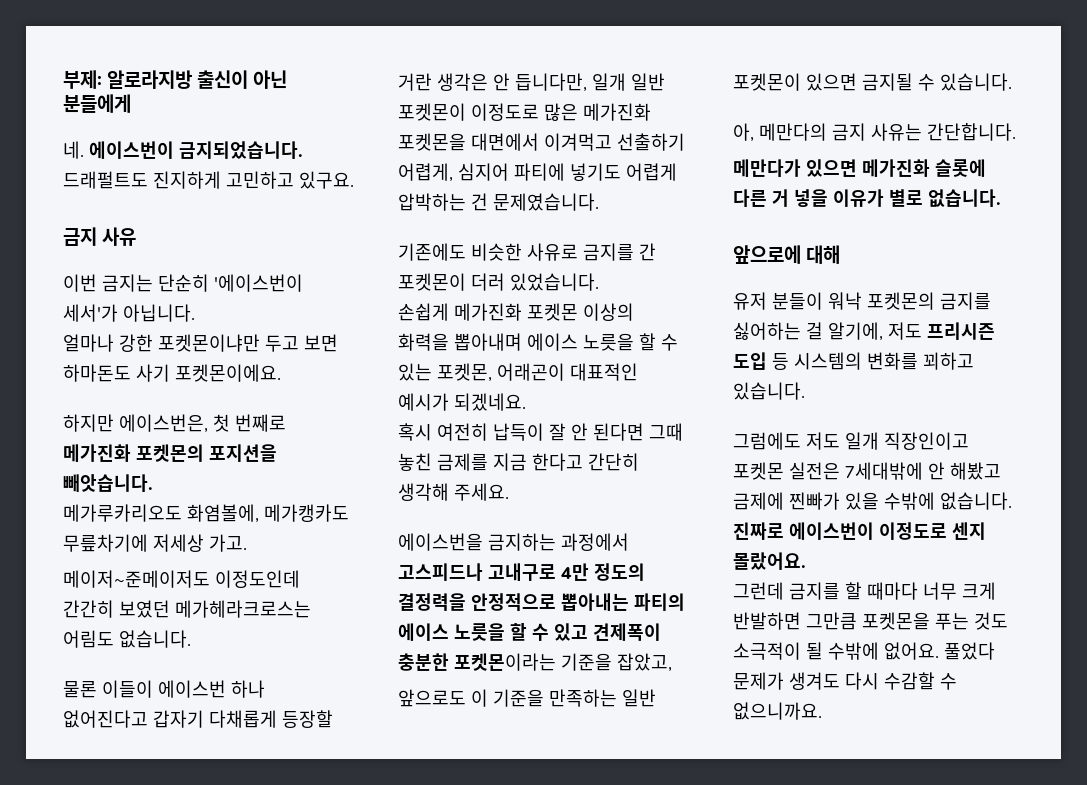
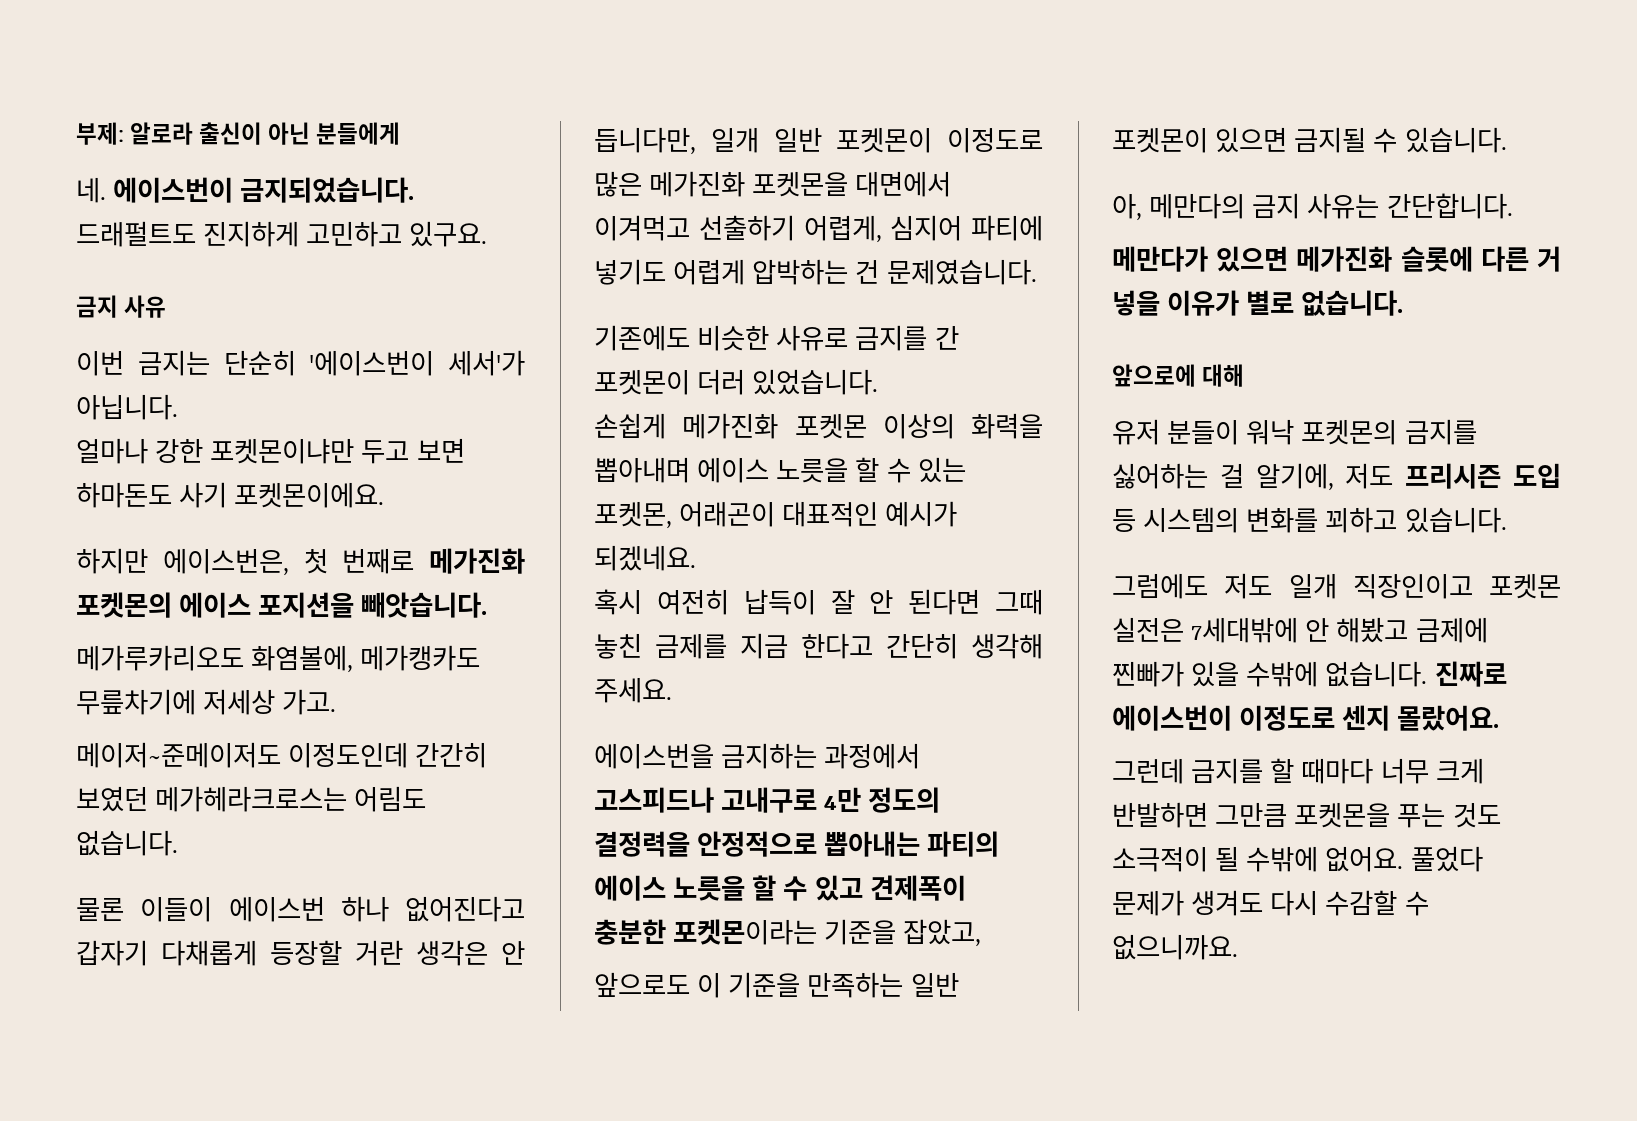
- 부제: 알로라지방 출신이 아닌 분들에게
+ 부제: 알로라 출신이 아닌 분들에게
- 하지만 에이스번은, 첫 번째로 메가진화 포켓몬의 포지션을 빼앗습니다.
+ 하지만 에이스번은, 첫 번째로 메가진화 포켓몬의 에이스 포지션을 빼앗습니다.

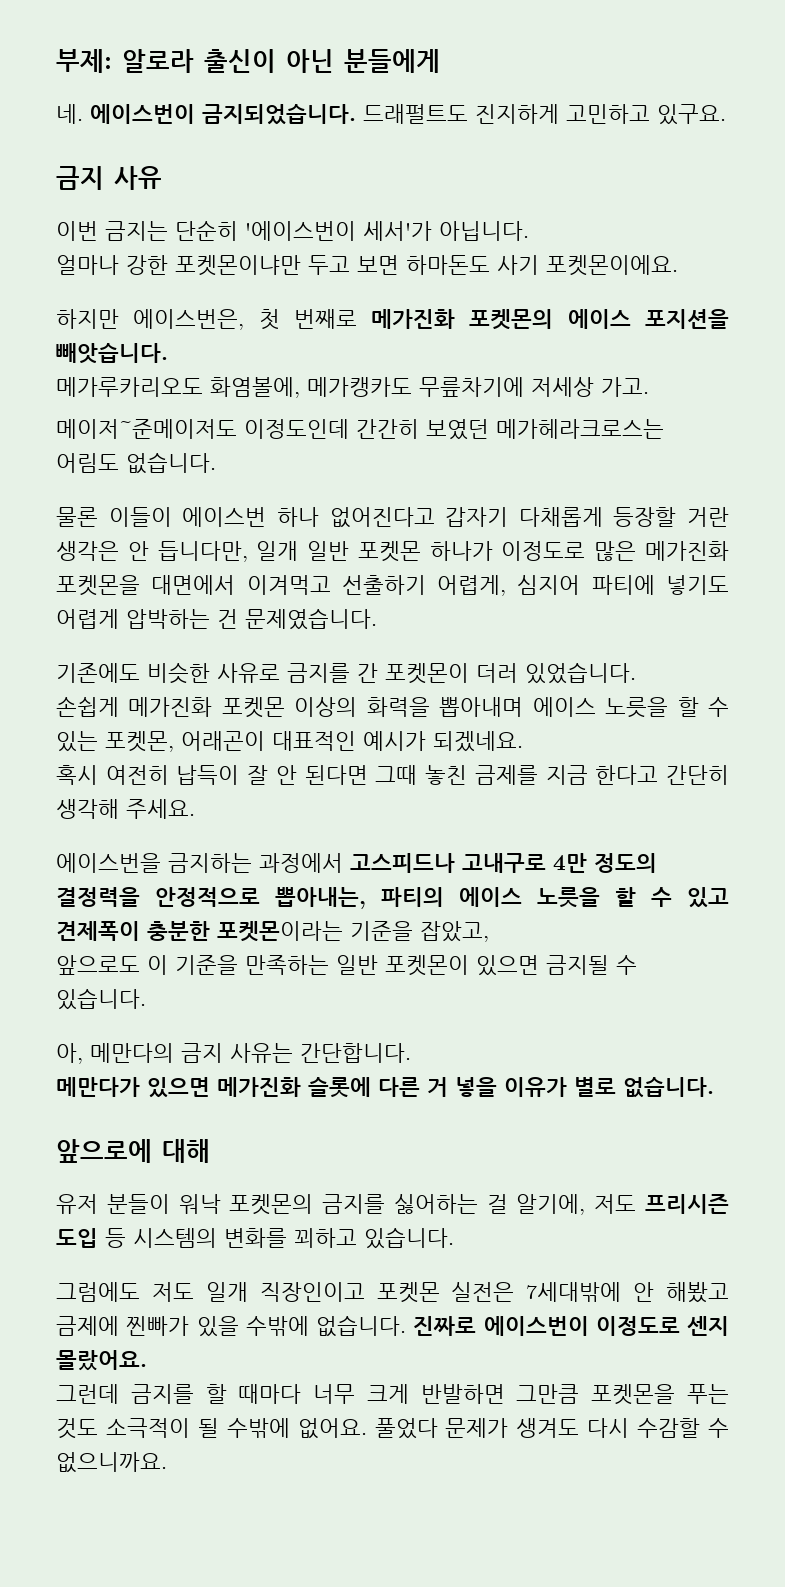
- 물론 이들이 에이스번 하나 없어진다고 갑자기 다채롭게 등장할 거란 생각은 안 듭니다만, 일개 일반 포켓몬이 이정도로 많은 메가진화 포켓몬을 대면에서 이겨먹고 선출하기 어렵게, 심지어 파티에 넣기도 어렵게 압박하는 건 문제였습니다.
+ 물론 이들이 에이스번 하나 없어진다고 갑자기 다채롭게 등장할 거란 생각은 안 듭니다만, 일개 일반 포켓몬 하나가 이정도로 많은 메가진화 포켓몬을 대면에서 이겨먹고 선출하기 어렵게, 심지어 파티에 넣기도 어렵게 압박하는 건 문제였습니다.
- 에이스번을 금지하는 과정에서 고스피드나 고내구로 4만 정도의 결정력을 안정적으로 뽑아내는 파티의 에이스 노릇을 할 수 있고 견제폭이 충분한 포켓몬이라는 기준을 잡았고,
+ 에이스번을 금지하는 과정에서 고스피드나 고내구로 4만 정도의 결정력을 안정적으로 뽑아내는, 파티의 에이스 노릇을 할 수 있고 견제폭이 충분한 포켓몬이라는 기준을 잡았고,

